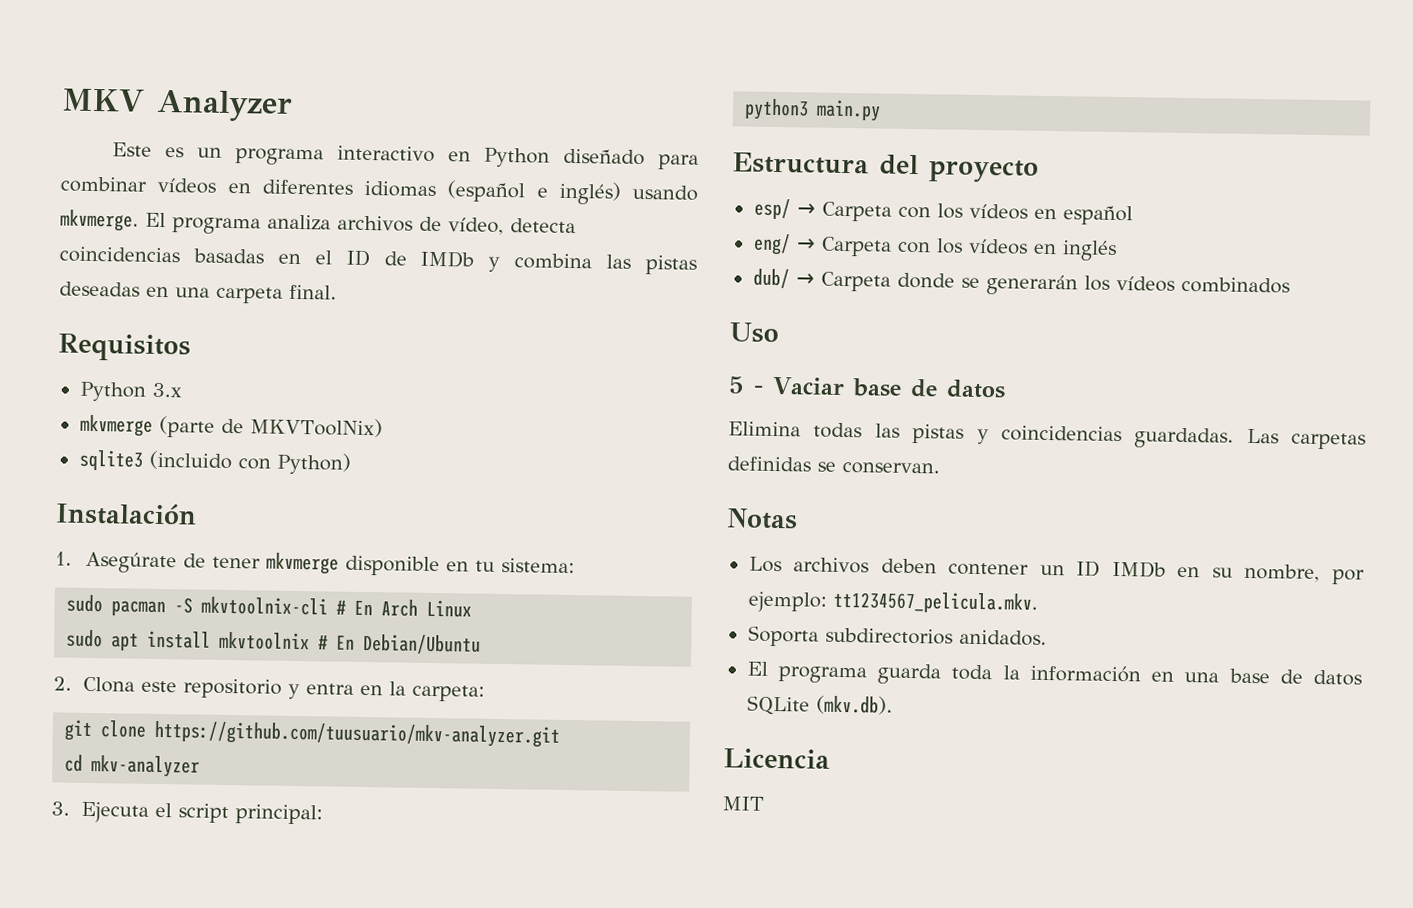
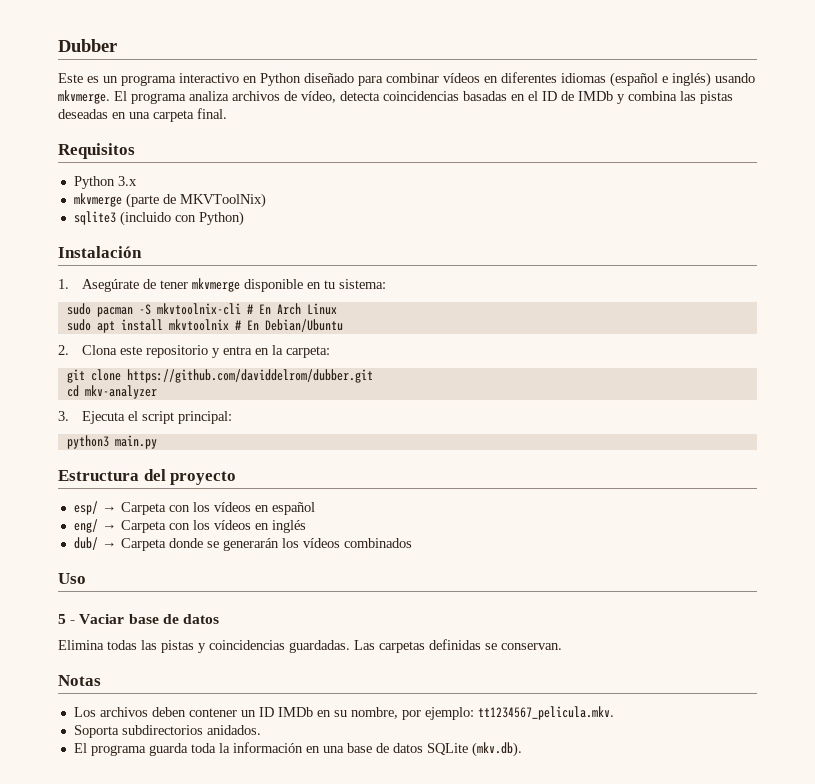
- MKV Analyzer
+ Dubber
- git clone https://github.com/tuusuario/mkv-analyzer.git
+ git clone https://github.com/daviddelrom/dubber.git
- Licencia
- MIT

